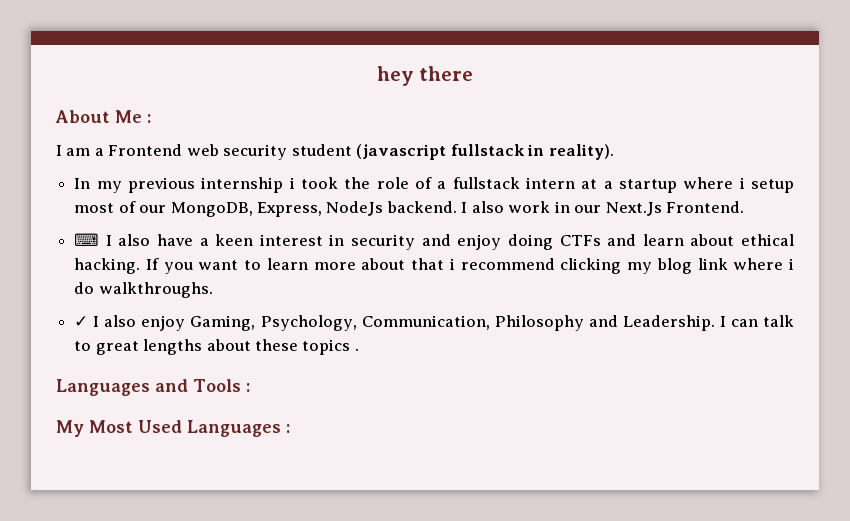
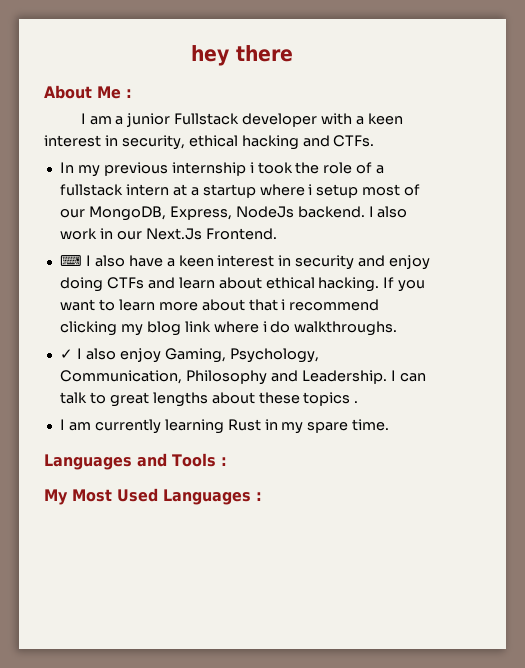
- I am a Frontend web security student (javascript fullstack in reality).
+ I am a junior Fullstack developer with a keen interest in security, ethical hacking and CTFs.
+ I am currently learning Rust in my spare time.

